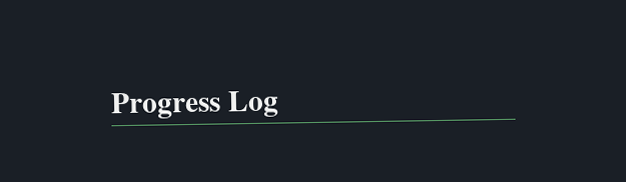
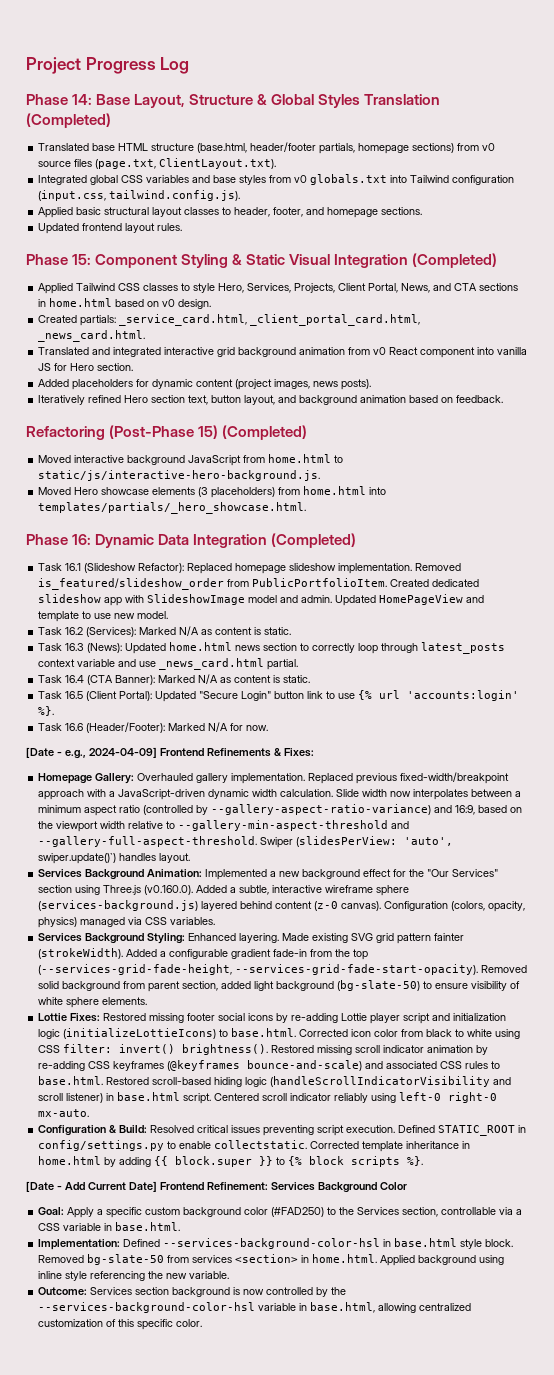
- Progress Log
+ Project Progress Log
+ Phase 14: Base Layout, Structure & Global Styles Translation (Completed)
+ Translated base HTML structure (base.html, header/footer partials, homepage sections) from v0 source files (page.txt, ClientLayout.txt).
+ Integrated global CSS variables and base styles from v0 globals.txt into Tailwind configuration (input.css, tailwind.config.js).
+ Applied basic structural layout classes to header, footer, and homepage sections.
+ Updated frontend layout rules.
+ Phase 15: Component Styling & Static Visual Integration (Completed)
+ Applied Tailwind CSS classes to style Hero, Services, Projects, Client Portal, News, and CTA sections in home.html based on v0 design.
+ Created partials: _service_card.html, _client_portal_card.html, _news_card.html.
+ Translated and integrated interactive grid background animation from v0 React component into vanilla JS for Hero section.
+ Added placeholders for dynamic content (project images, news posts).
+ Iteratively refined Hero section text, button layout, and background animation based on feedback.
+ Refactoring (Post-Phase 15) (Completed)
+ Moved interactive background JavaScript from home.html to static/js/interactive-hero-background.js.
+ Moved Hero showcase elements (3 placeholders) from home.html into templates/partials/_hero_showcase.html.
+ Phase 16: Dynamic Data Integration (Completed)
+ Task 16.1 (Slideshow Refactor): Replaced homepage slideshow implementation. Removed is_featured/slideshow_order from PublicPortfolioItem. Created dedicated slideshow app with SlideshowImage model and admin. Updated HomePageView and template to use new model.
+ Task 16.2 (Services): Marked N/A as content is static.
+ Task 16.3 (News): Updated home.html news section to correctly loop through latest_posts context variable and use _news_card.html partial.
+ Task 16.4 (CTA Banner): Marked N/A as content is static.
+ Task 16.5 (Client Portal): Updated "Secure Login" button link to use {% url 'accounts:login' %}.
+ Task 16.6 (Header/Footer): Marked N/A for now.
+ [Date - e.g., 2024-04-09] Frontend Refinements & Fixes:
+ Homepage Gallery: Overhauled gallery implementation. Replaced previous fixed-width/breakpoint approach with a JavaScript-driven dynamic width calculation. Slide width now interpolates between a minimum aspect ratio (controlled by --gallery-aspect-ratio-variance) and 16:9, based on the viewport width relative to --gallery-min-aspect-threshold and --gallery-full-aspect-threshold. Swiper (slidesPerView: 'auto', swiper.update()`) handles layout.
+ Services Background Animation: Implemented a new background effect for the "Our Services" section using Three.js (v0.160.0). Added a subtle, interactive wireframe sphere (services-background.js) layered behind content (z-0 canvas). Configuration (colors, opacity, physics) managed via CSS variables.
+ Services Background Styling: Enhanced layering. Made existing SVG grid pattern fainter (strokeWidth). Added a configurable gradient fade-in from the top (--services-grid-fade-height, --services-grid-fade-start-opacity). Removed solid background from parent section, added light background (bg-slate-50) to ensure visibility of white sphere elements.
+ Lottie Fixes: Restored missing footer social icons by re-adding Lottie player script and initialization logic (initializeLottieIcons) to base.html. Corrected icon color from black to white using CSS filter: invert() brightness(). Restored missing scroll indicator animation by re-adding CSS keyframes (@keyframes bounce-and-scale) and associated CSS rules to base.html. Restored scroll-based hiding logic (handleScrollIndicatorVisibility and scroll listener) in base.html script. Centered scroll indicator reliably using left-0 right-0 mx-auto.
+ Configuration & Build: Resolved critical issues preventing script execution. Defined STATIC_ROOT in config/settings.py to enable collectstatic. Corrected template inheritance in home.html by adding {{ block.super }} to {% block scripts %}.
+ [Date - Add Current Date] Frontend Refinement: Services Background Color
+ Goal: Apply a specific custom background color (#FAD250) to the Services section, controllable via a CSS variable in base.html.
+ Implementation: Defined --services-background-color-hsl in base.html style block. Removed bg-slate-50 from services <section> in home.html. Applied background using inline style referencing the new variable.
+ Outcome: Services section background is now controlled by the --services-background-color-hsl variable in base.html, allowing centralized customization of this specific color.

